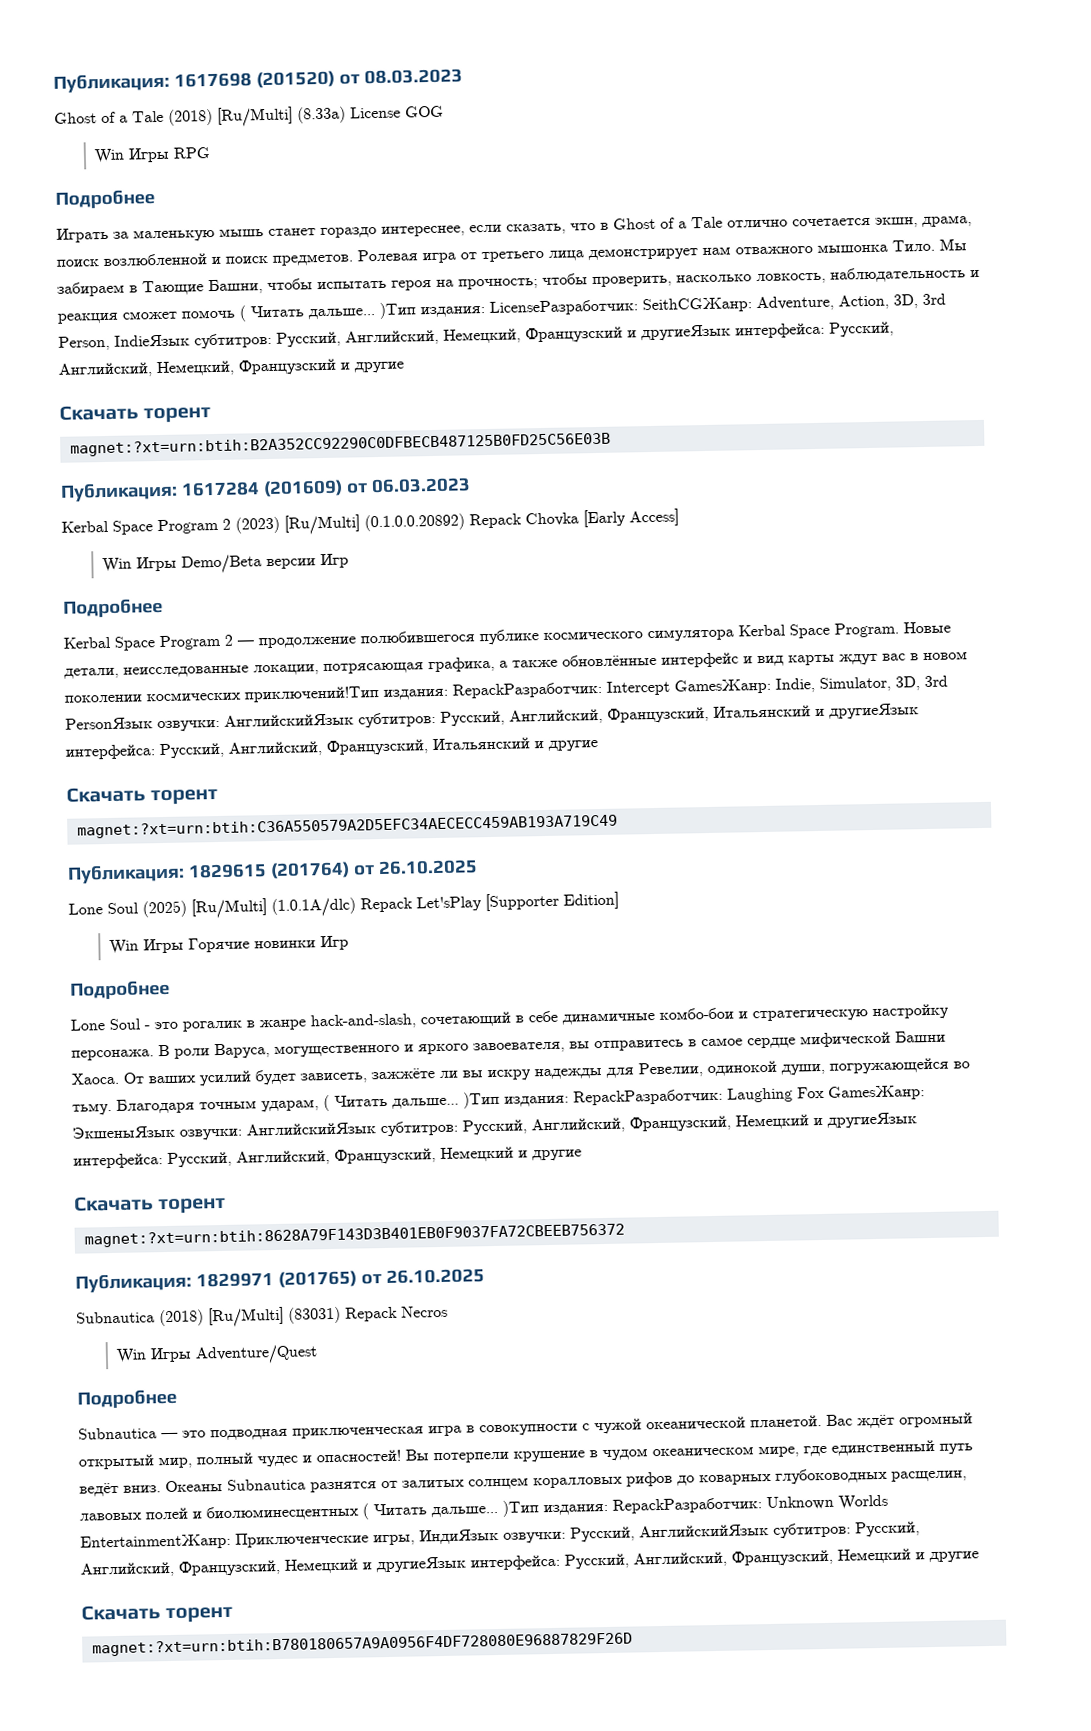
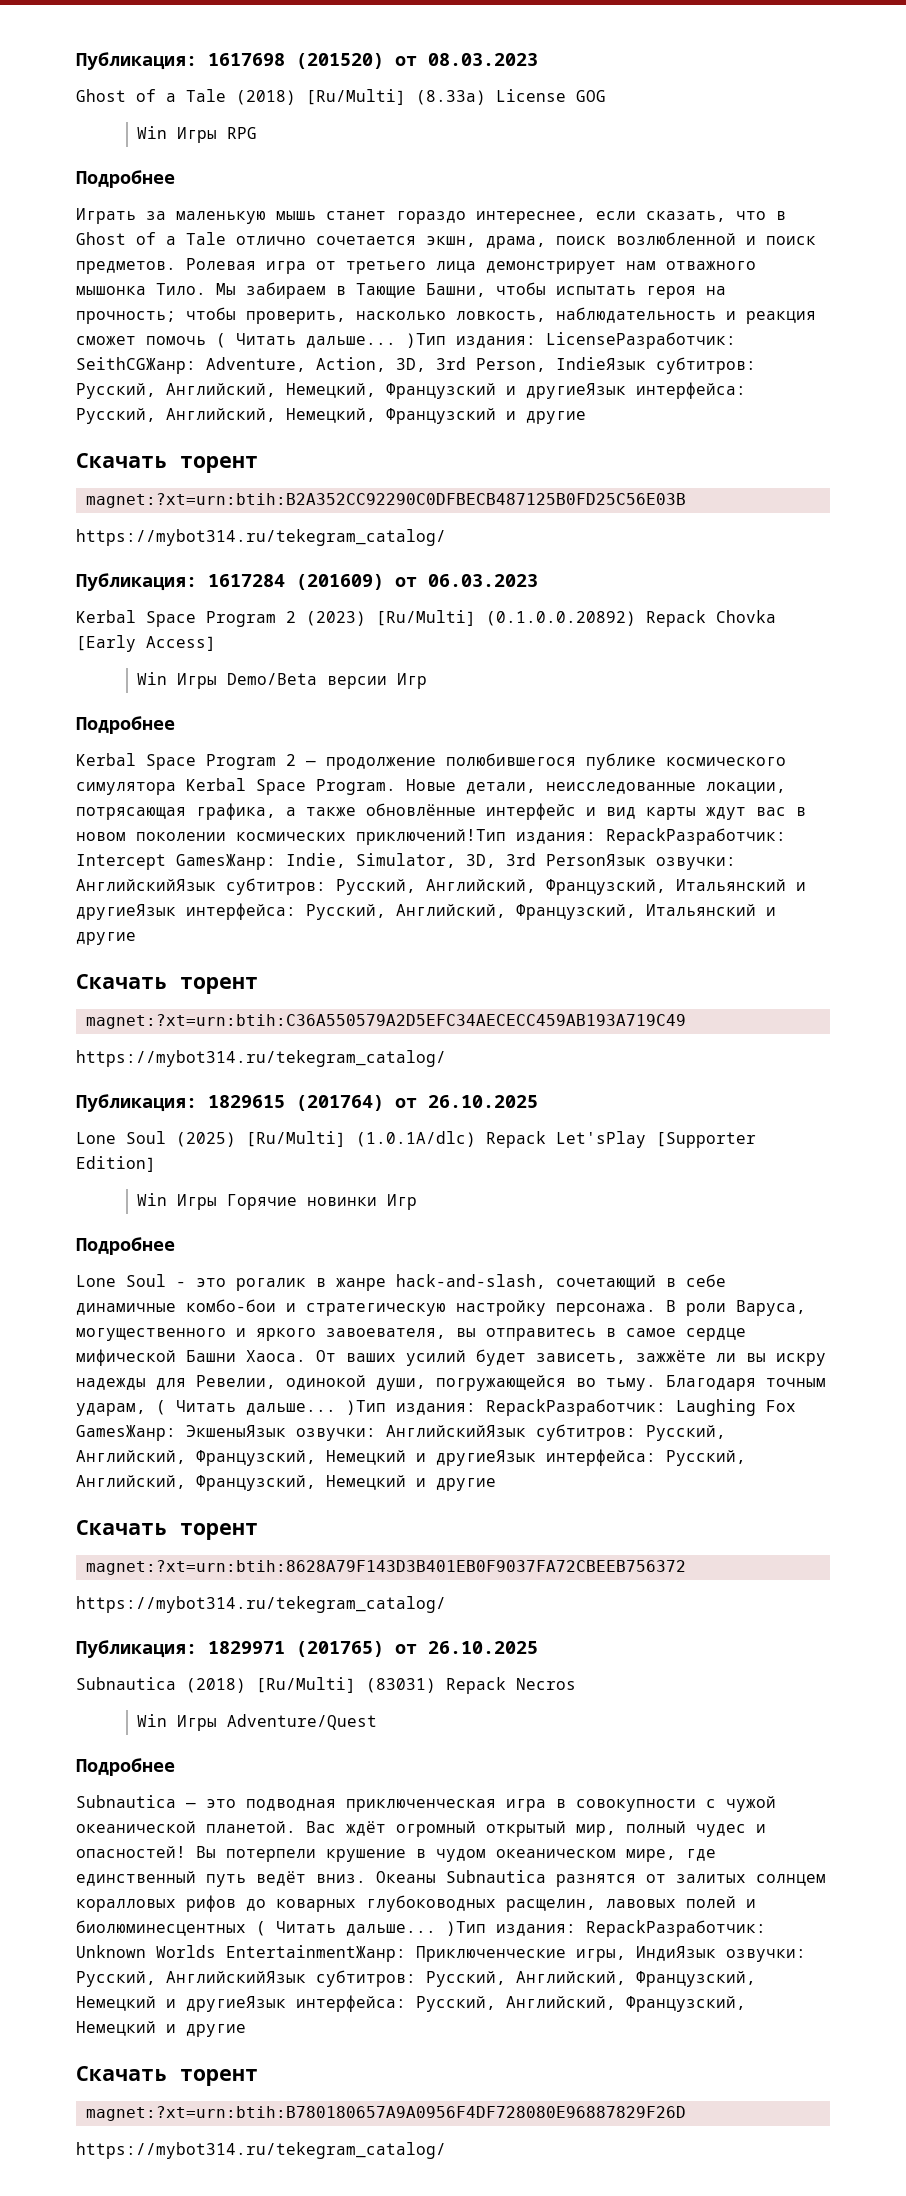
  magnet:?xt=urn:btih:B2A352CC92290C0DFBECB487125B0FD25C56E03B
+ https://mybot314.ru/tekegram_catalog/
  magnet:?xt=urn:btih:C36A550579A2D5EFC34AECECC459AB193A719C49
+ https://mybot314.ru/tekegram_catalog/
  magnet:?xt=urn:btih:8628A79F143D3B401EB0F9037FA72CBEEB756372
+ https://mybot314.ru/tekegram_catalog/
  magnet:?xt=urn:btih:B780180657A9A0956F4DF728080E96887829F26D
+ https://mybot314.ru/tekegram_catalog/

